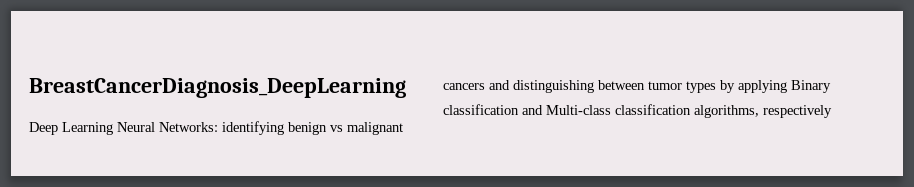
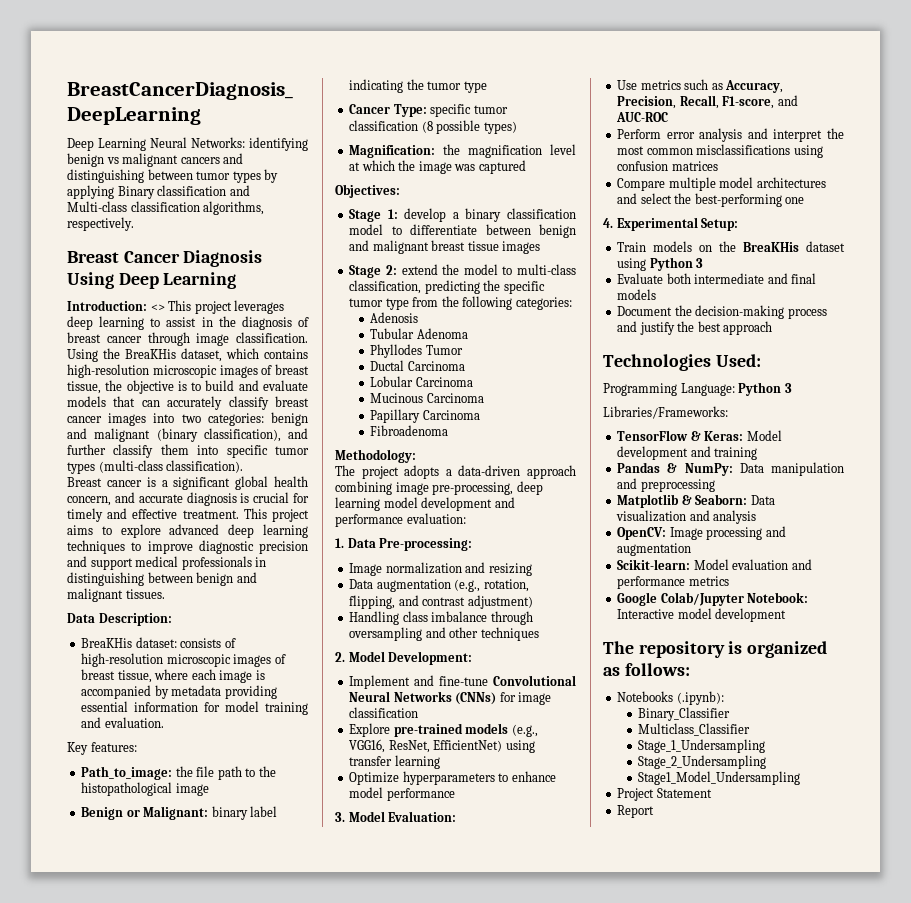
- Deep Learning Neural Networks: identifying benign vs malignant cancers and distinguishing between tumor types by applying Binary classification and Multi-class classification algorithms, respectively
+ Deep Learning Neural Networks: identifying benign vs malignant cancers and distinguishing between tumor types by applying Binary classification and Multi-class classification algorithms, respectively.
+ Breast Cancer Diagnosis Using Deep Learning
+ Introduction: <> This project leverages deep learning to assist in the diagnosis of breast cancer through image classification. Using the BreaKHis dataset, which contains high-resolution microscopic images of breast tissue, the objective is to build and evaluate models that can accurately classify breast cancer images into two categories: benign and malignant (binary classification), and further classify them into specific tumor types (multi-class classification).
+ Breast cancer is a significant global health concern, and accurate diagnosis is crucial for timely and effective treatment. This project aims to explore advanced deep learning techniques to improve diagnostic precision and support medical professionals in distinguishing between benign and malignant tissues.
+ Data Description:
+ BreaKHis dataset: consists of high-resolution microscopic images of breast tissue, where each image is accompanied by metadata providing essential information for model training and evaluation.
+ Key features:
+ Path_to_image: the file path to the histopathological image
+ Benign or Malignant: binary label indicating the tumor type
+ Cancer Type: specific tumor classification (8 possible types)
+ Magnification: the magnification level at which the image was captured
+ Objectives:
+ Stage 1: develop a binary classification model to differentiate between benign and malignant breast tissue images
+ Stage 2: extend the model to multi-class classification, predicting the specific tumor type from the following categories:
+ Adenosis
+ Tubular Adenoma
+ Phyllodes Tumor
+ Ductal Carcinoma
+ Lobular Carcinoma
+ Mucinous Carcinoma
+ Papillary Carcinoma
+ Fibroadenoma
+ Methodology:
+ The project adopts a data-driven approach combining image pre-processing, deep learning model development and performance evaluation:
+ 1. Data Pre-processing:
+ Image normalization and resizing
+ Data augmentation (e.g., rotation, flipping, and contrast adjustment)
+ Handling class imbalance through oversampling and other techniques
+ 2. Model Development:
+ Implement and fine-tune Convolutional Neural Networks (CNNs) for image classification
+ Explore pre-trained models (e.g., VGG16, ResNet, EfficientNet) using transfer learning
+ Optimize hyperparameters to enhance model performance
+ 3. Model Evaluation:
+ Use metrics such as Accuracy, Precision, Recall, F1-score, and AUC-ROC
+ Perform error analysis and interpret the most common misclassifications using confusion matrices
+ Compare multiple model architectures and select the best-performing one
+ 4. Experimental Setup:
+ Train models on the BreaKHis dataset using Python 3
+ Evaluate both intermediate and final models
+ Document the decision-making process and justify the best approach
+ Technologies Used:
+ Programming Language: Python 3
+ Libraries/Frameworks:
+ TensorFlow & Keras: Model development and training
+ Pandas & NumPy: Data manipulation and preprocessing
+ Matplotlib & Seaborn: Data visualization and analysis
+ OpenCV: Image processing and augmentation
+ Scikit-learn: Model evaluation and performance metrics
+ Google Colab/Jupyter Notebook: Interactive model development
+ The repository is organized as follows:
+ Notebooks (.ipynb):
+ Binary_Classifier
+ Multiclass_Classifier
+ Stage_1_Undersampling
+ Stage_2_Undersampling
+ Stage1_Model_Undersampling
+ Project Statement
+ Report

